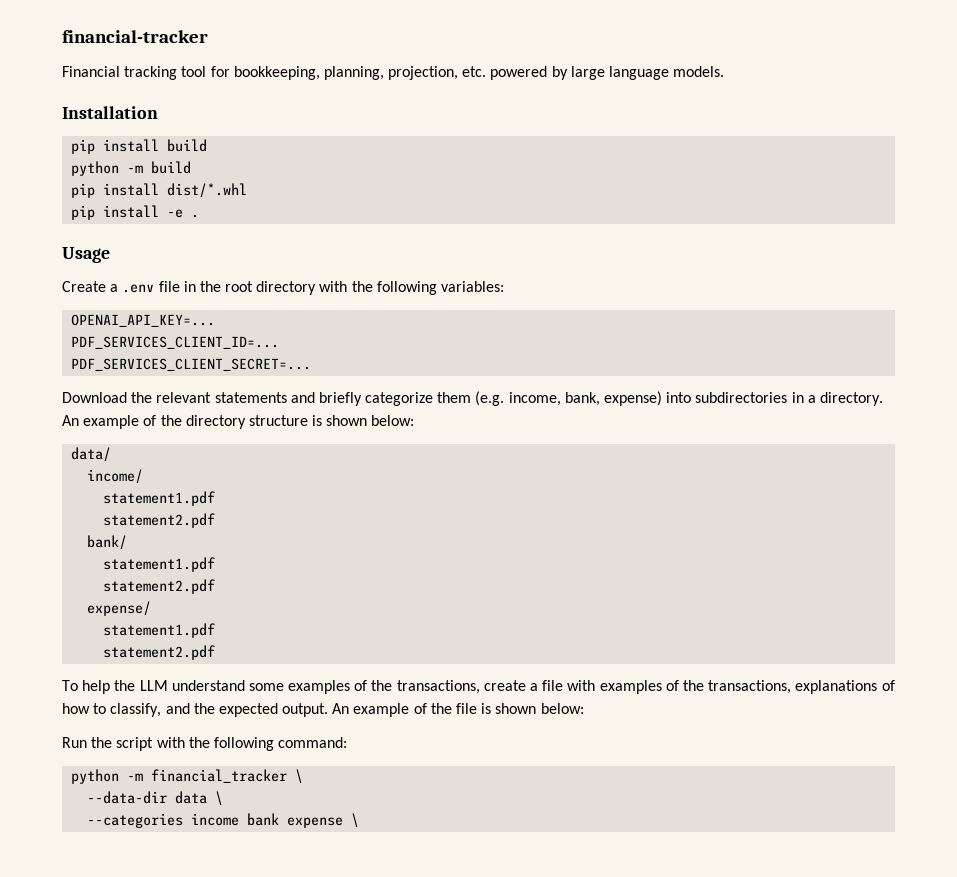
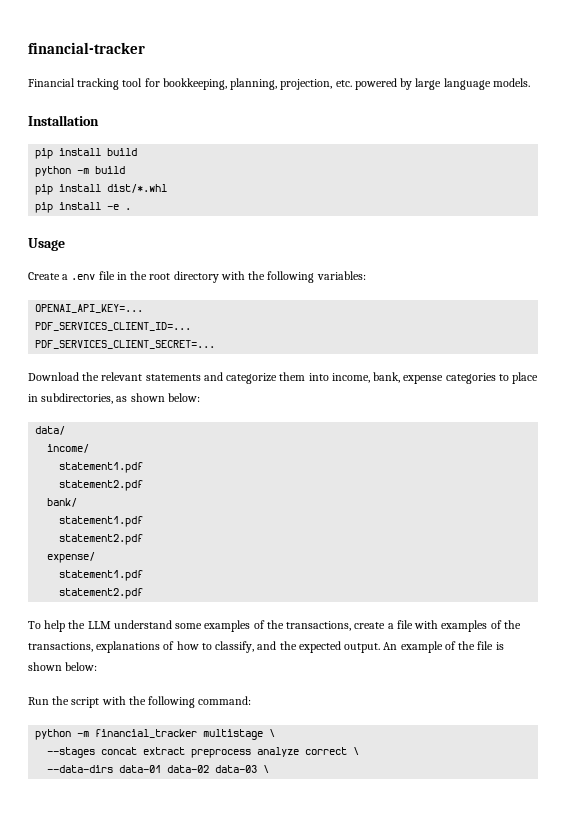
- Download the relevant statements and briefly categorize them (e.g. income, bank, expense) into subdirectories in a directory. An example of the directory structure is shown below:
+ Download the relevant statements and categorize them into income, bank, expense categories to place in subdirectories, as shown below:
- python -m financial_tracker \
- --data-dir data \
- --categories income bank expense \
+ python -m financial_tracker multistage \
+ --stages concat extract preprocess analyze correct \
+ --data-dirs data-01 data-02 data-03 \

